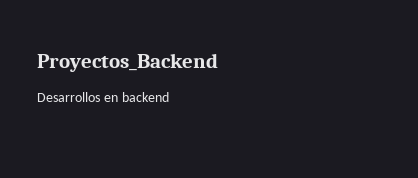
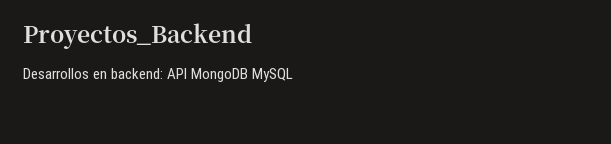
- Desarrollos en backend
+ Desarrollos en backend: API MongoDB MySQL

